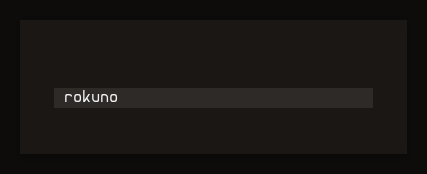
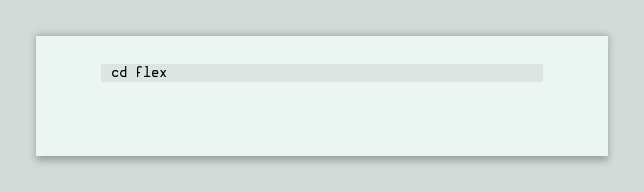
- rokuno
+ cd flex

